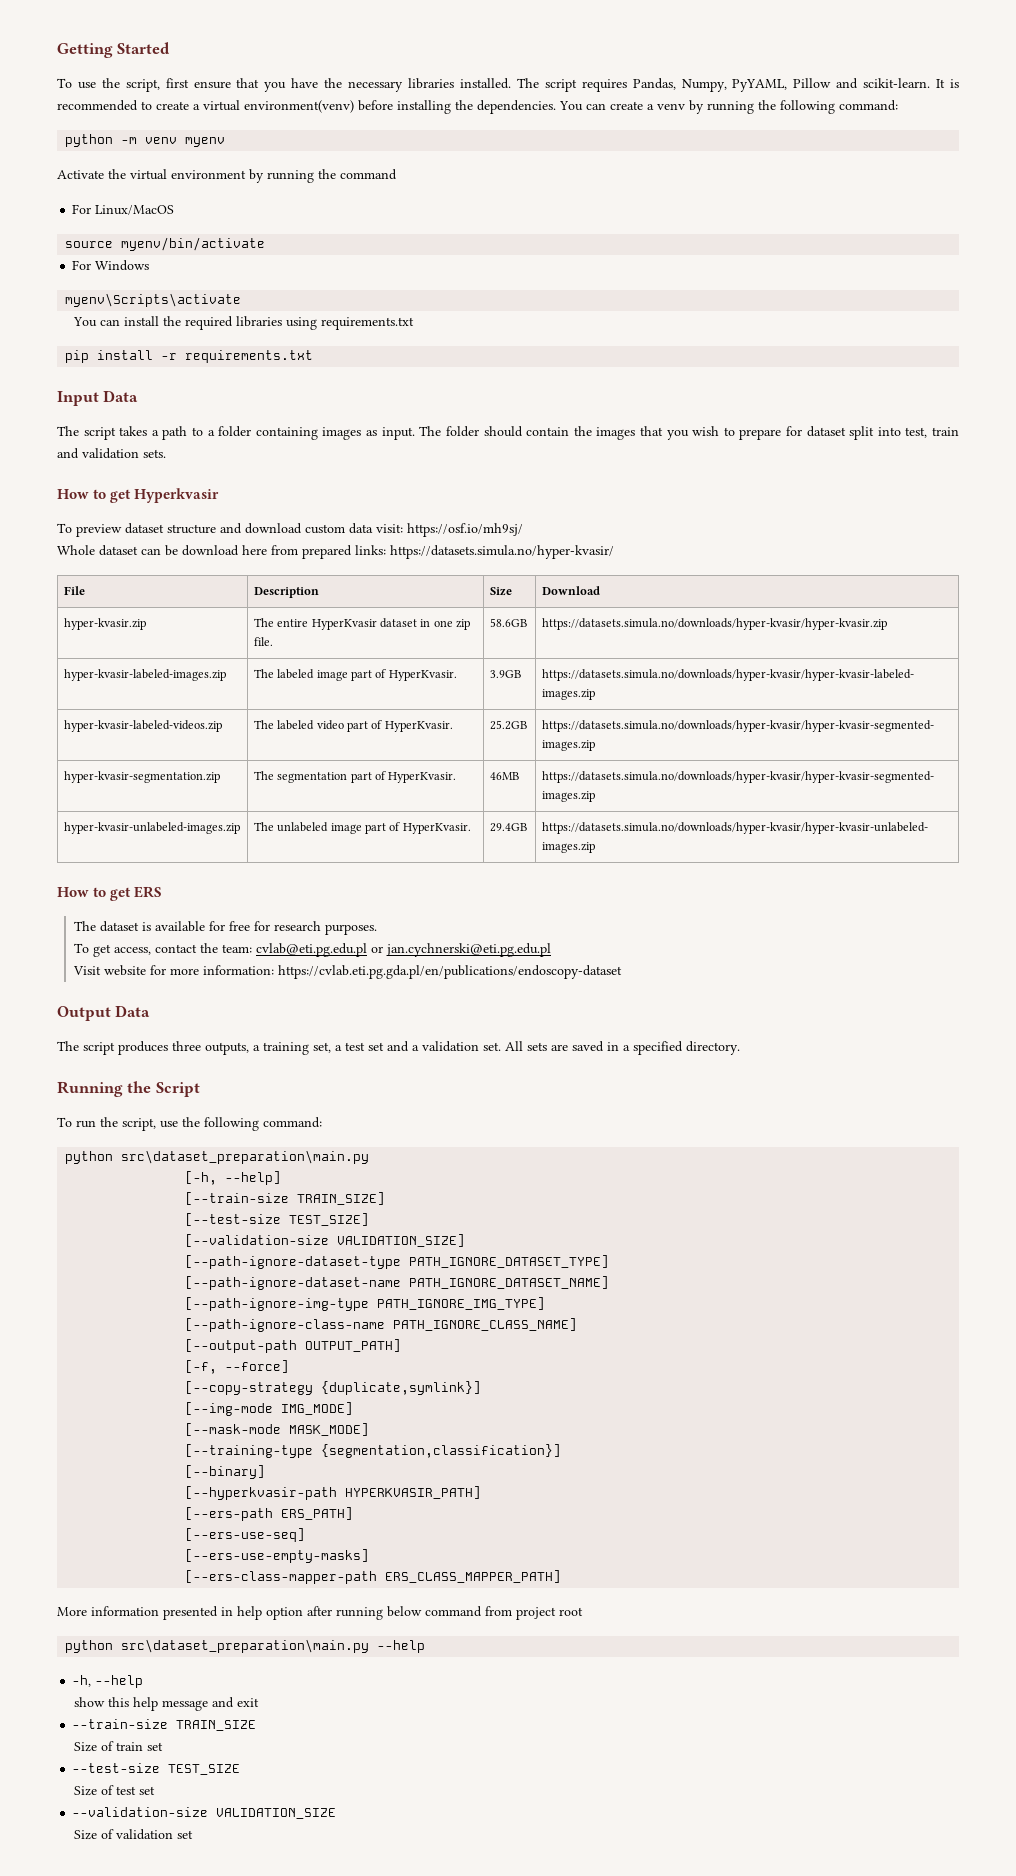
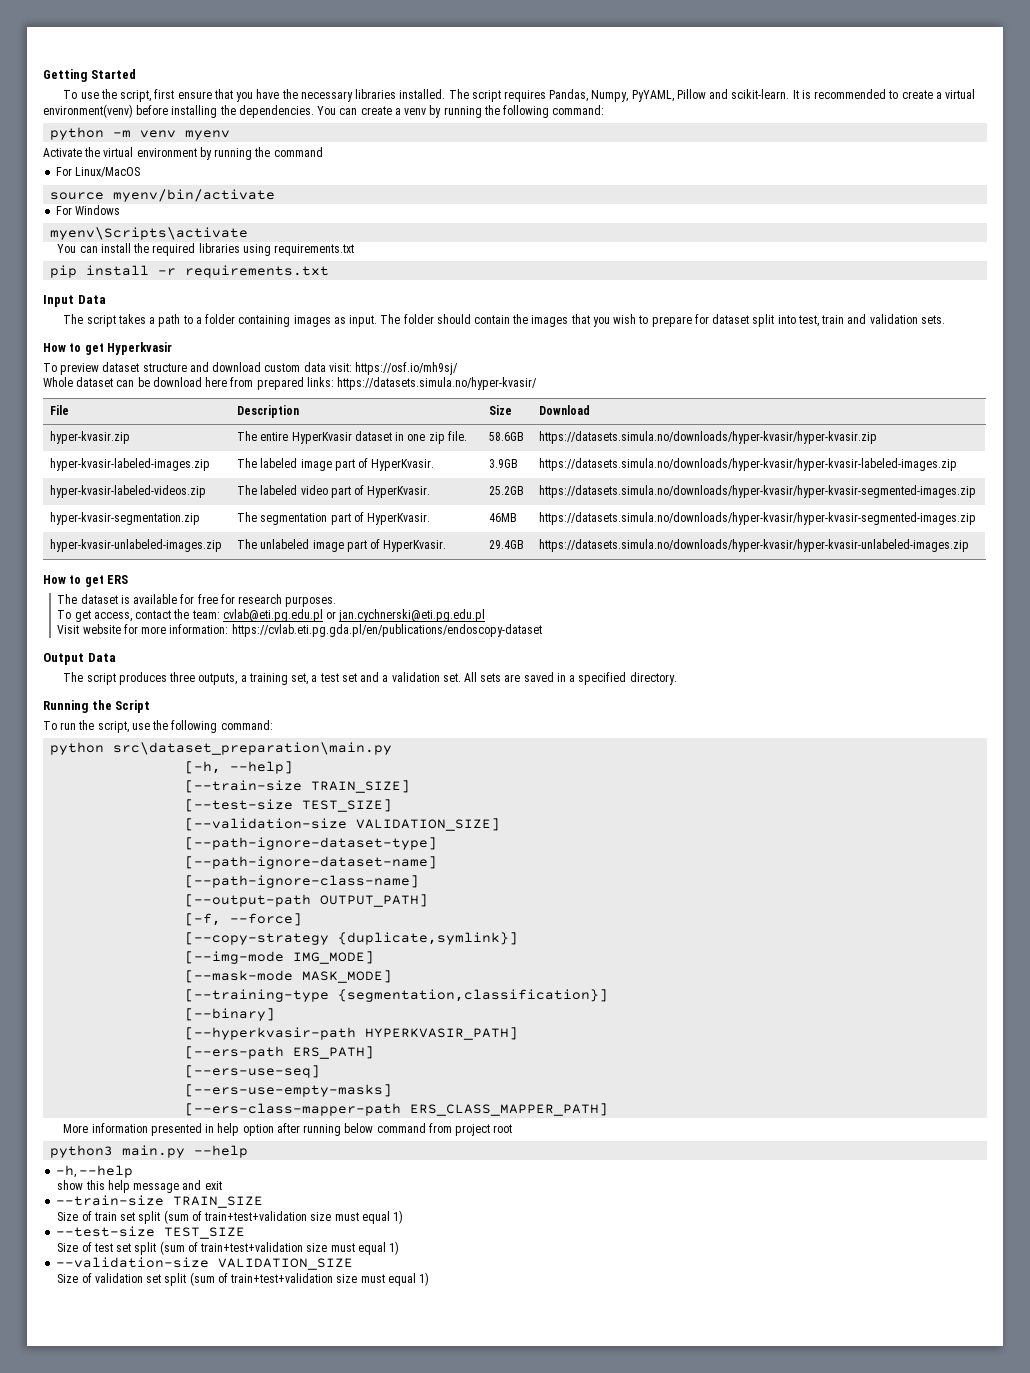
- [--path-ignore-dataset-type PATH_IGNORE_DATASET_TYPE]
- [--path-ignore-dataset-name PATH_IGNORE_DATASET_NAME]
- [--path-ignore-img-type PATH_IGNORE_IMG_TYPE]
- [--path-ignore-class-name PATH_IGNORE_CLASS_NAME]
+ [--path-ignore-dataset-type]
+ [--path-ignore-dataset-name]
+ [--path-ignore-class-name]
- python src\dataset_preparation\main.py --help
+ python3 main.py --help
- Size of train set
+ Size of train set split (sum of train+test+validation size must equal 1)
- Size of test set
+ Size of test set split (sum of train+test+validation size must equal 1)
- Size of validation set
+ Size of validation set split (sum of train+test+validation size must equal 1)

